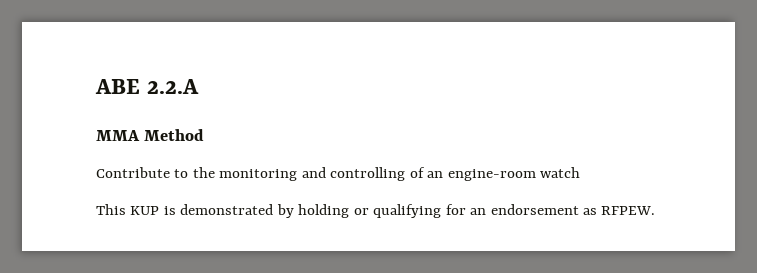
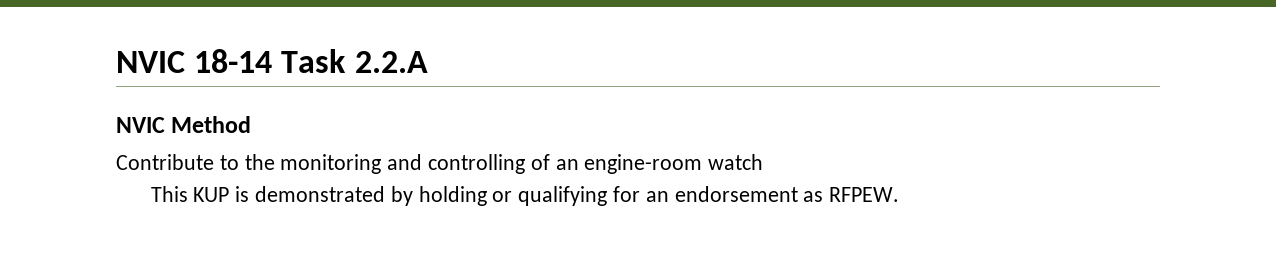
- ABE 2.2.A
+ NVIC 18-14 Task 2.2.A
- MMA Method
+ NVIC Method

